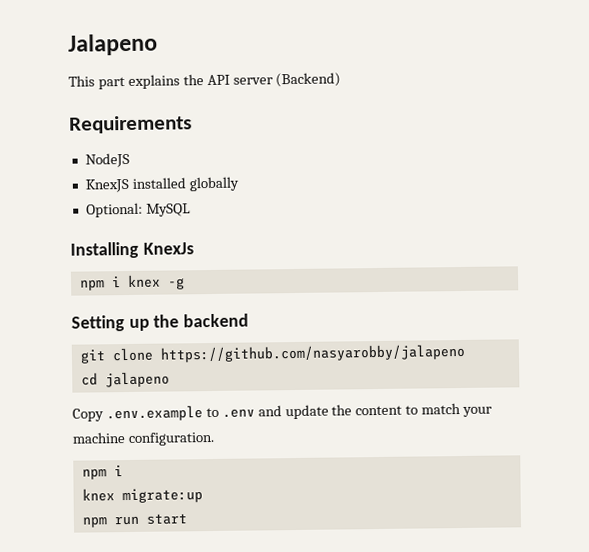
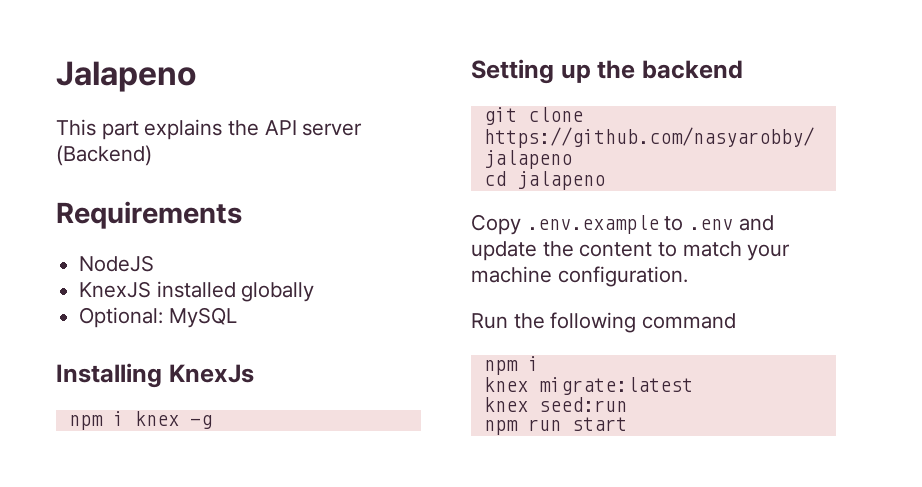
+ Run the following command
- knex migrate:up
+ knex migrate:latest
+ knex seed:run

